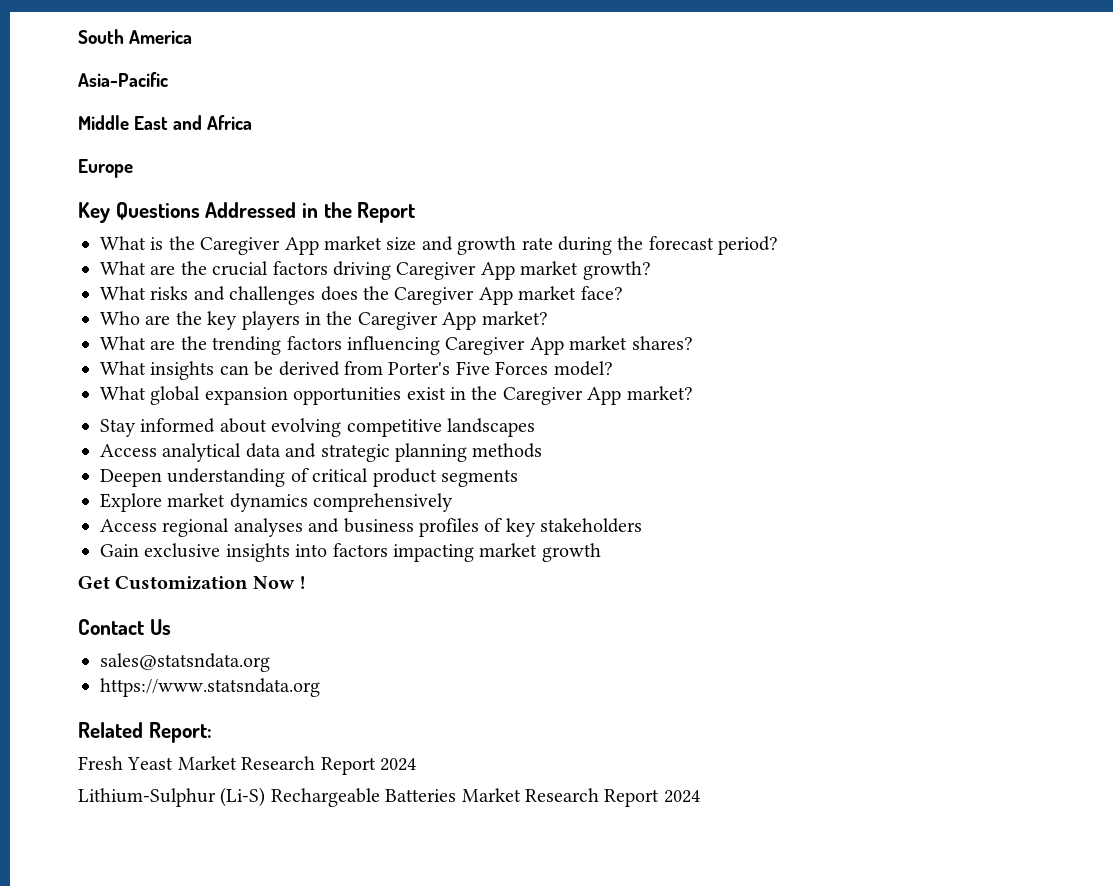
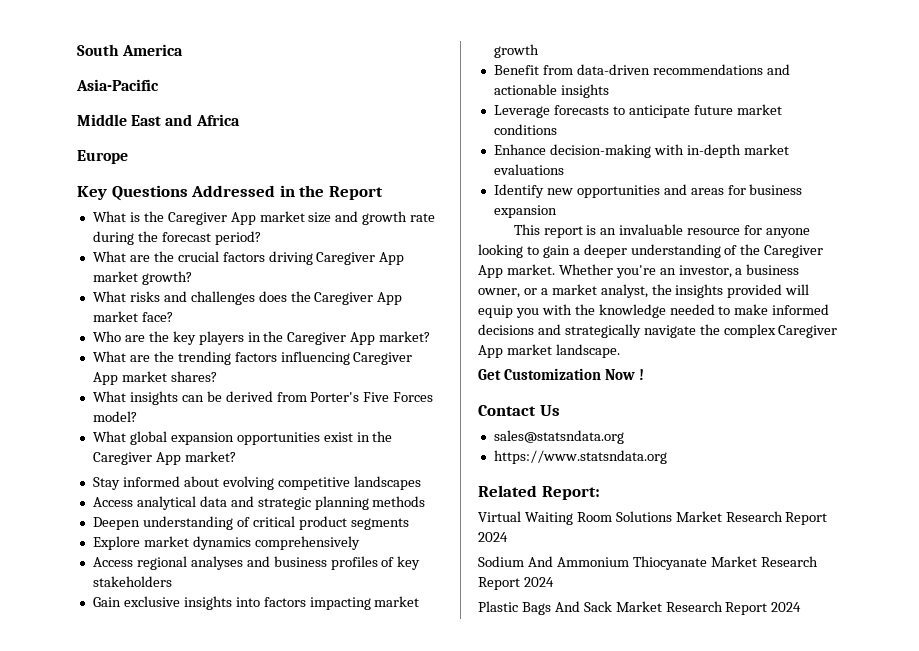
+ Benefit from data-driven recommendations and actionable insights
+ Leverage forecasts to anticipate future market conditions
+ Enhance decision-making with in-depth market evaluations
+ Identify new opportunities and areas for business expansion
+ This report is an invaluable resource for anyone looking to gain a deeper understanding of the Caregiver App market. Whether you're an investor, a business owner, or a market analyst, the insights provided will equip you with the knowledge needed to make informed decisions and strategically navigate the complex Caregiver App market landscape.
- Fresh Yeast Market Research Report 2024
- Lithium-Sulphur (Li-S) Rechargeable Batteries Market Research Report 2024
+ Virtual Waiting Room Solutions Market Research Report 2024
+ Sodium And Ammonium Thiocyanate Market Research Report 2024
+ Plastic Bags And Sack Market Research Report 2024

